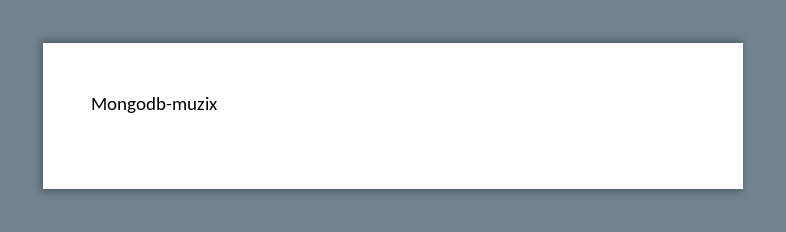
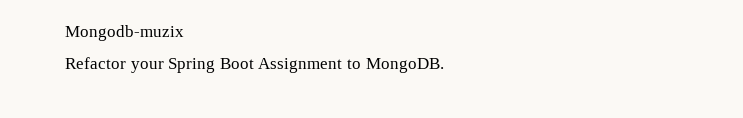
+ Refactor your Spring Boot Assignment to MongoDB.

